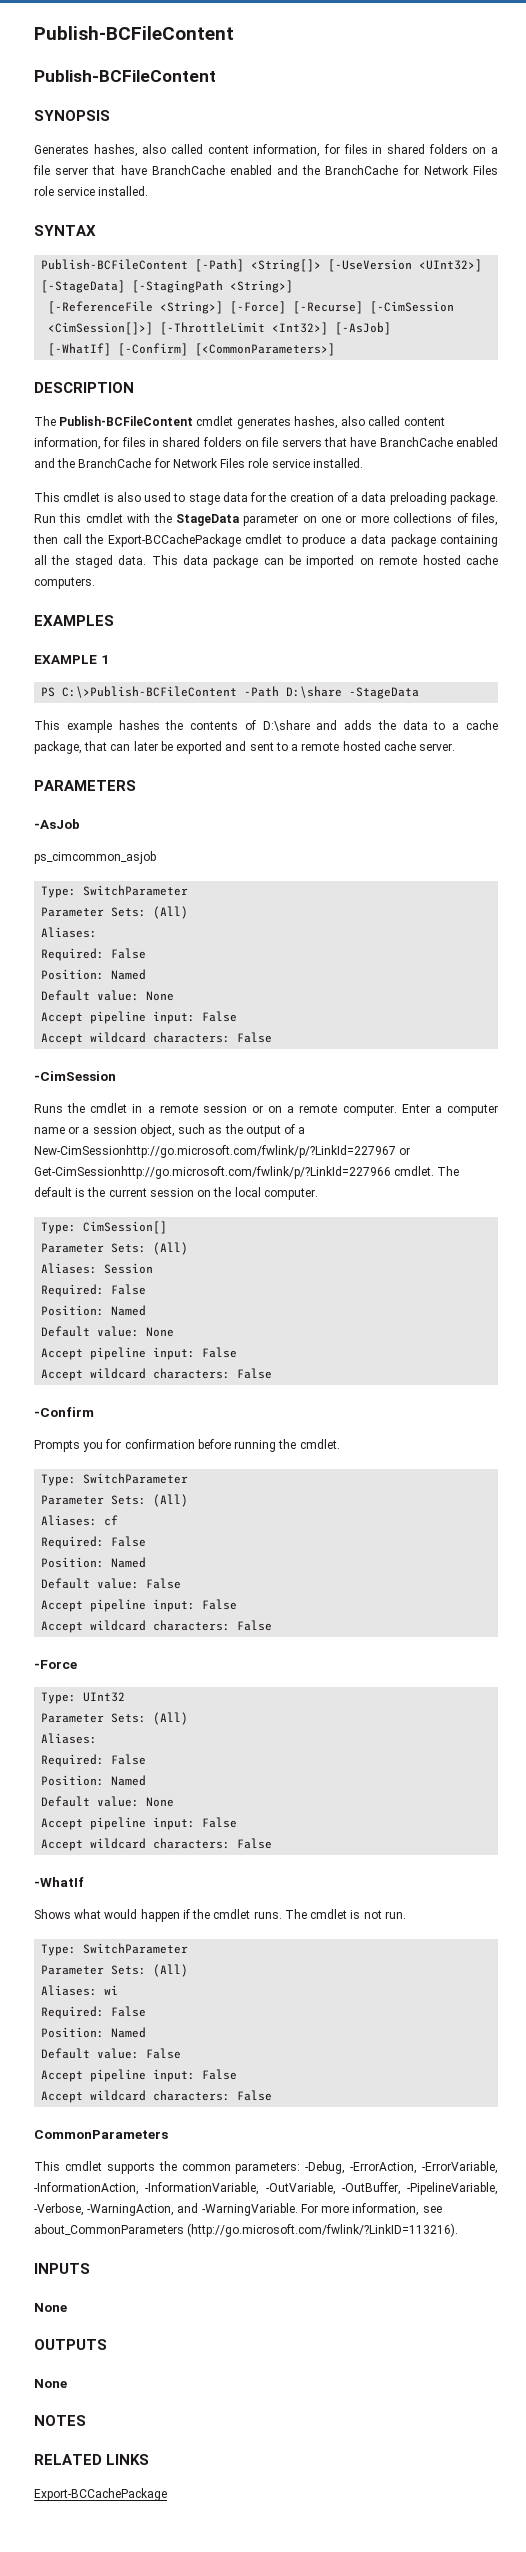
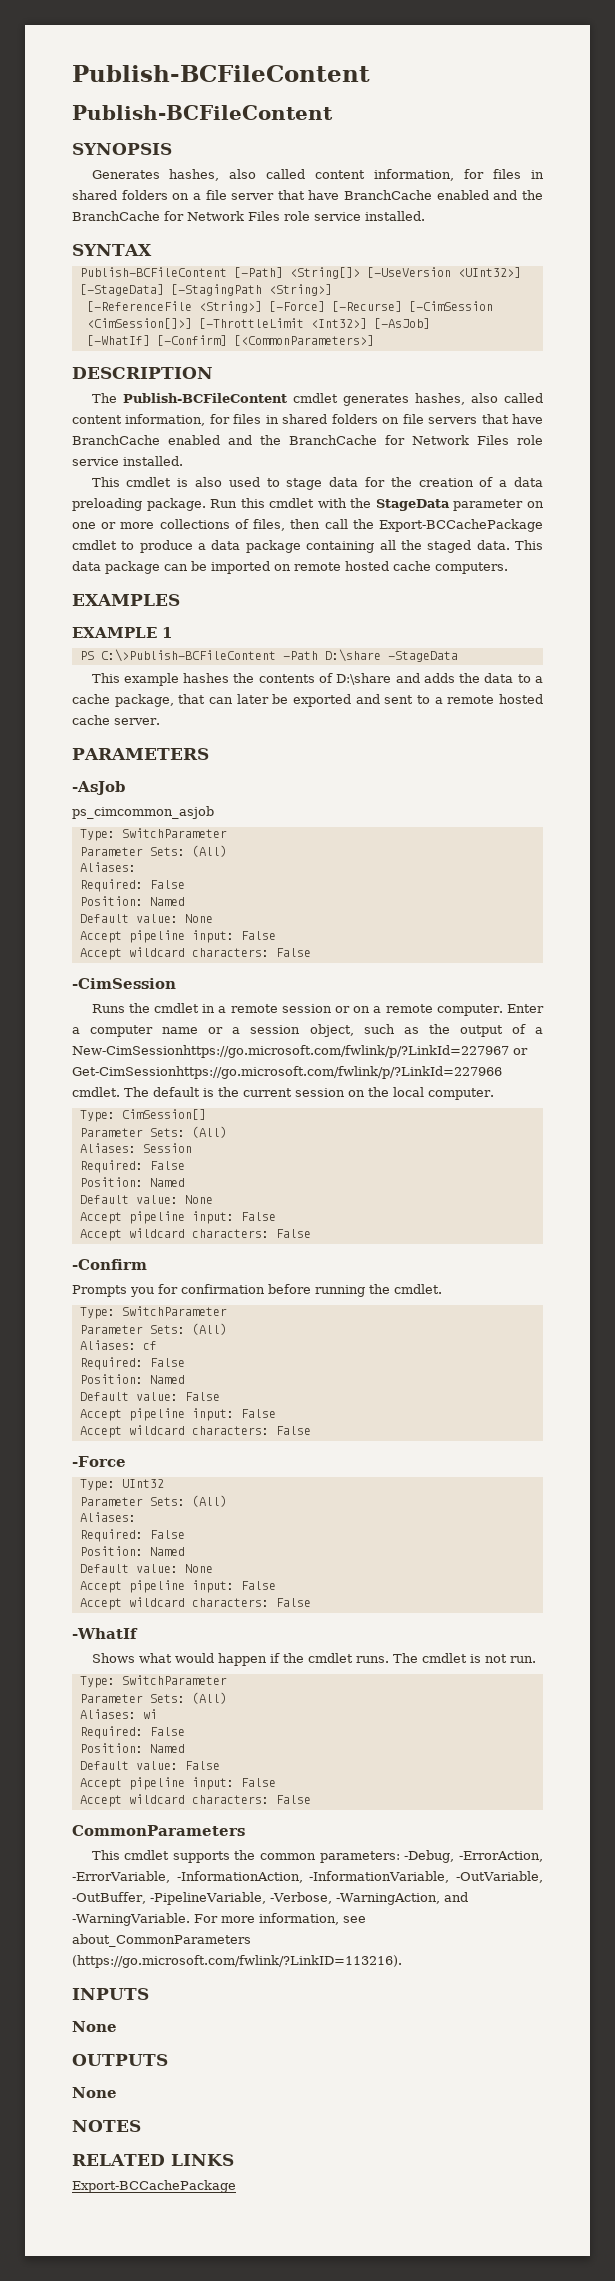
- Enter a computer name or a session object, such as the output of a New-CimSessionhttp://go.microsoft.com/fwlink/p/?LinkId=227967 or Get-CimSessionhttp://go.microsoft.com/fwlink/p/?LinkId=227966 cmdlet.
+ Enter a computer name or a session object, such as the output of a New-CimSessionhttps://go.microsoft.com/fwlink/p/?LinkId=227967 or Get-CimSessionhttps://go.microsoft.com/fwlink/p/?LinkId=227966 cmdlet.
- For more information, see about_CommonParameters (http://go.microsoft.com/fwlink/?LinkID=113216).
+ For more information, see about_CommonParameters (https://go.microsoft.com/fwlink/?LinkID=113216).

